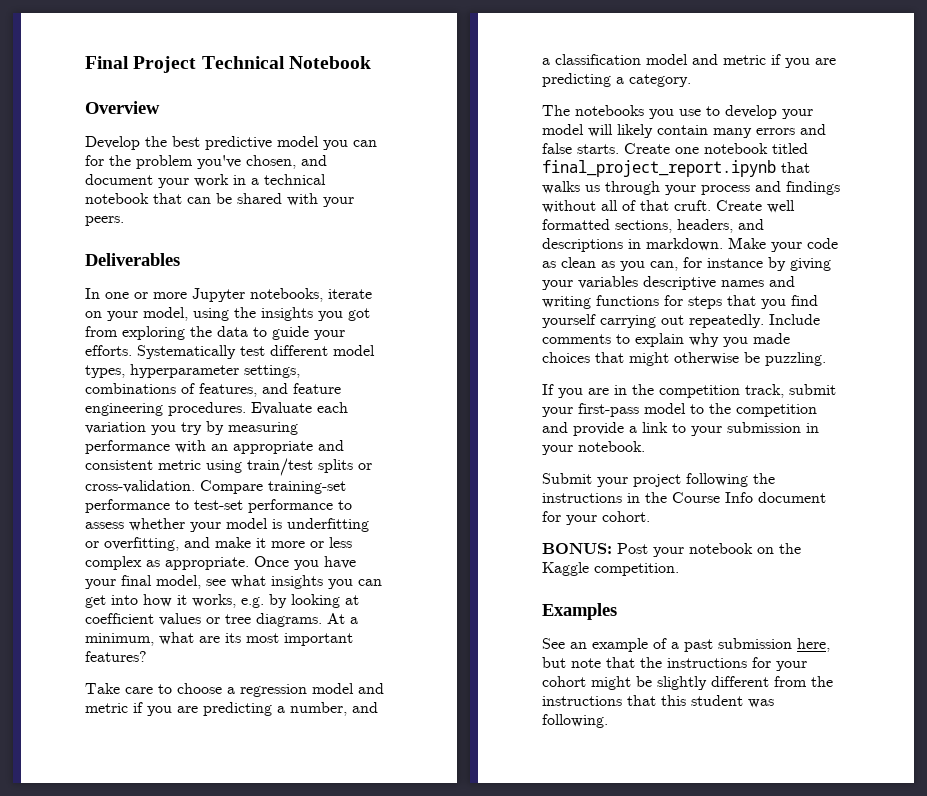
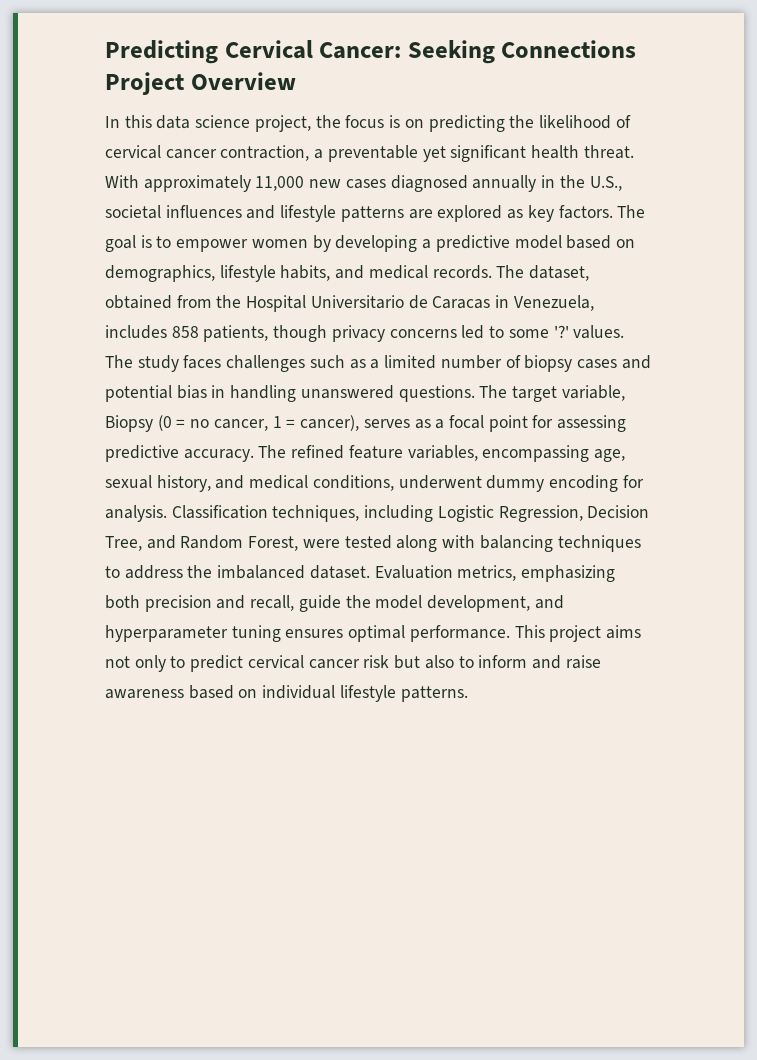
- Final Project Technical Notebook
- Overview
- Develop the best predictive model you can for the problem you've chosen, and document your work in a technical notebook that can be shared with your peers.
- Deliverables
- In one or more Jupyter notebooks, iterate on your model, using the insights you got from exploring the data to guide your efforts. Systematically test different model types, hyperparameter settings, combinations of features, and feature engineering procedures. Evaluate each variation you try by measuring performance with an appropriate and consistent metric using train/test splits or cross-validation. Compare training-set performance to test-set performance to assess whether your model is underfitting or overfitting, and make it more or less complex as appropriate. Once you have your final model, see what insights you can get into how it works, e.g. by looking at coefficient values or tree diagrams. At a minimum, what are its most important features?
- Take care to choose a regression model and metric if you are predicting a number, and a classification model and metric if you are predicting a category.
- The notebooks you use to develop your model will likely contain many errors and false starts. Create one notebook titled final_project_report.ipynb that walks us through your process and findings without all of that cruft. Create well formatted sections, headers, and descriptions in markdown. Make your code as clean as you can, for instance by giving your variables descriptive names and writing functions for steps that you find yourself carrying out repeatedly. Include comments to explain why you made choices that might otherwise be puzzling.
- If you are in the competition track, submit your first-pass model to the competition and provide a link to your submission in your notebook.
- Submit your project following the instructions in the Course Info document for your cohort.
- BONUS: Post your notebook on the Kaggle competition.
- Examples
- See an example of a past submission here, but note that the instructions for your cohort might be slightly different from the instructions that this student was following.
+ Predicting Cervical Cancer: Seeking Connections Project Overview
+ In this data science project, the focus is on predicting the likelihood of cervical cancer contraction, a preventable yet significant health threat. With approximately 11,000 new cases diagnosed annually in the U.S., societal influences and lifestyle patterns are explored as key factors. The goal is to empower women by developing a predictive model based on demographics, lifestyle habits, and medical records. The dataset, obtained from the Hospital Universitario de Caracas in Venezuela, includes 858 patients, though privacy concerns led to some '?' values. The study faces challenges such as a limited number of biopsy cases and potential bias in handling unanswered questions. The target variable, Biopsy (0 = no cancer, 1 = cancer), serves as a focal point for assessing predictive accuracy. The refined feature variables, encompassing age, sexual history, and medical conditions, underwent dummy encoding for analysis. Classification techniques, including Logistic Regression, Decision Tree, and Random Forest, were tested along with balancing techniques to address the imbalanced dataset. Evaluation metrics, emphasizing both precision and recall, guide the model development, and hyperparameter tuning ensures optimal performance. This project aims not only to predict cervical cancer risk but also to inform and raise awareness based on individual lifestyle patterns.

